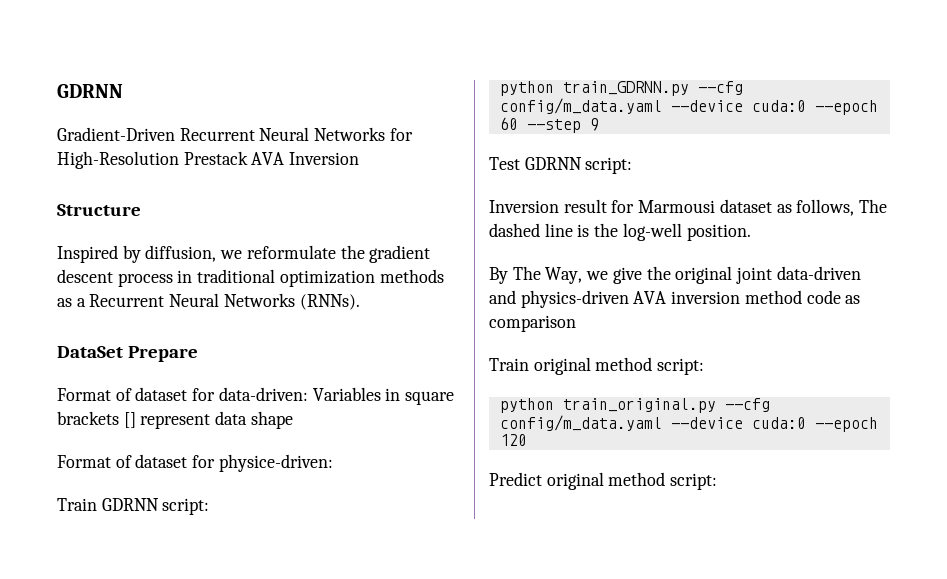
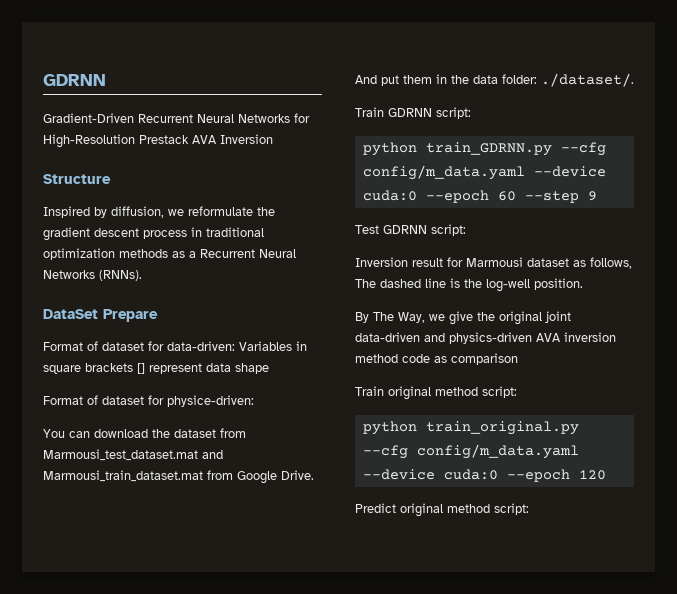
+ You can download the dataset from Marmousi_test_dataset.mat and Marmousi_train_dataset.mat from Google Drive. And put them in the data folder: ./dataset/.

